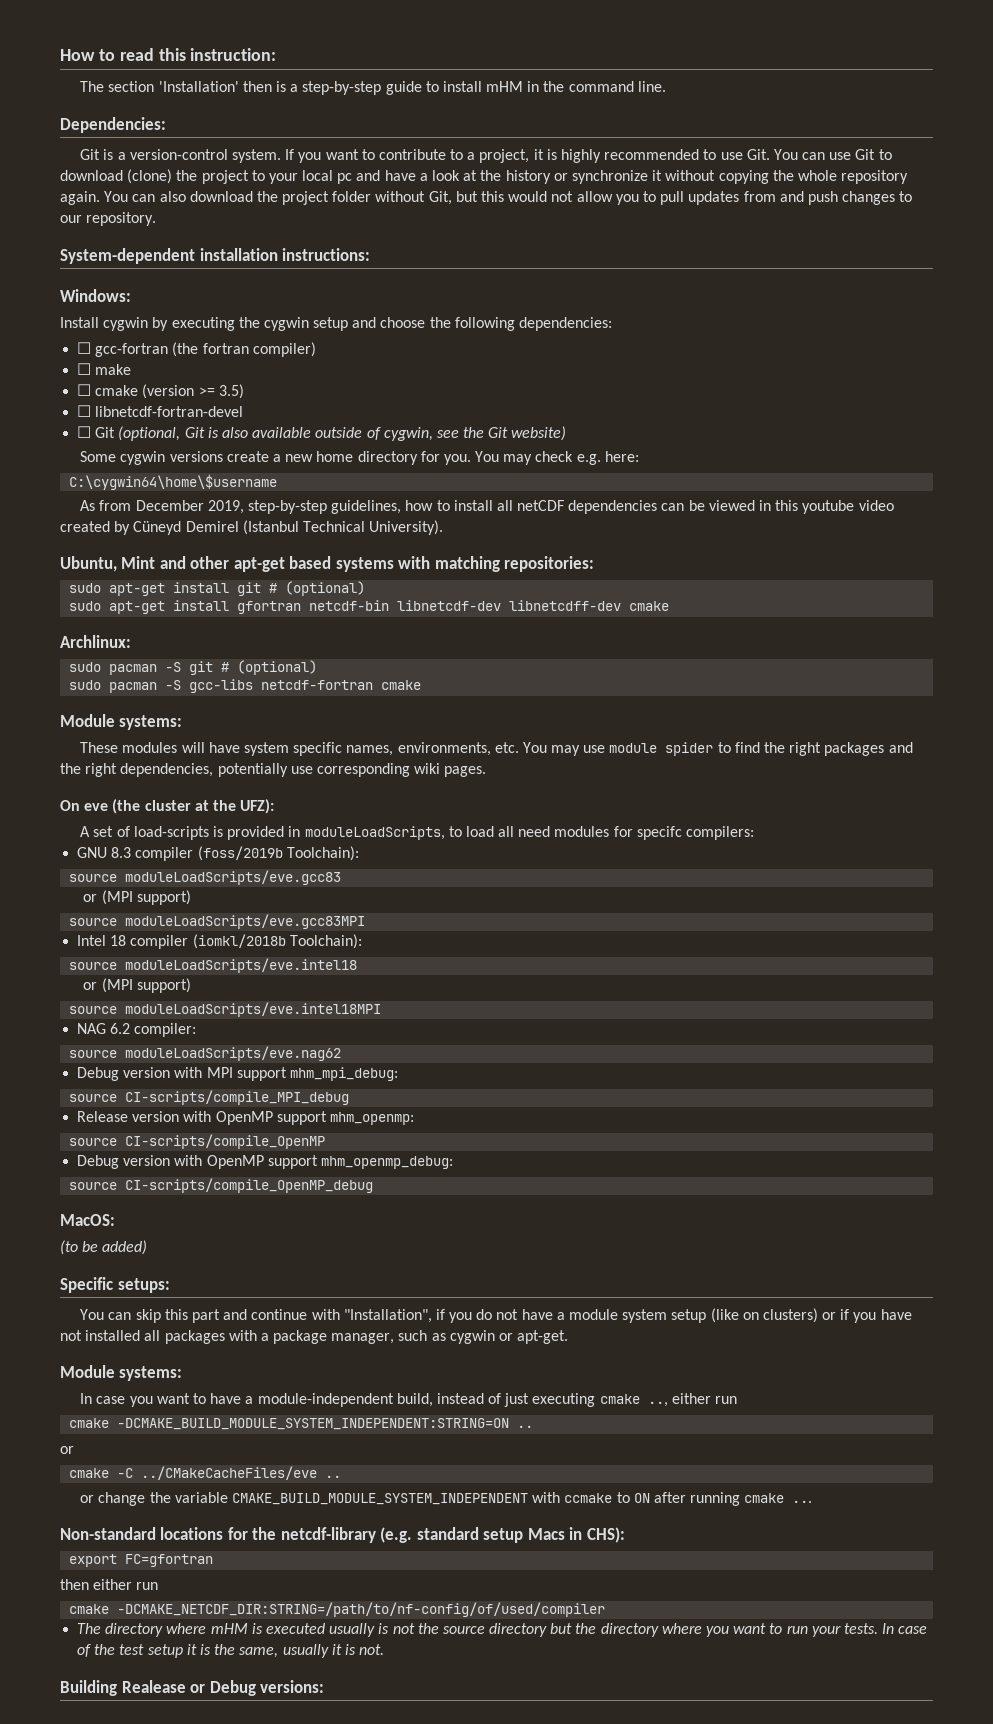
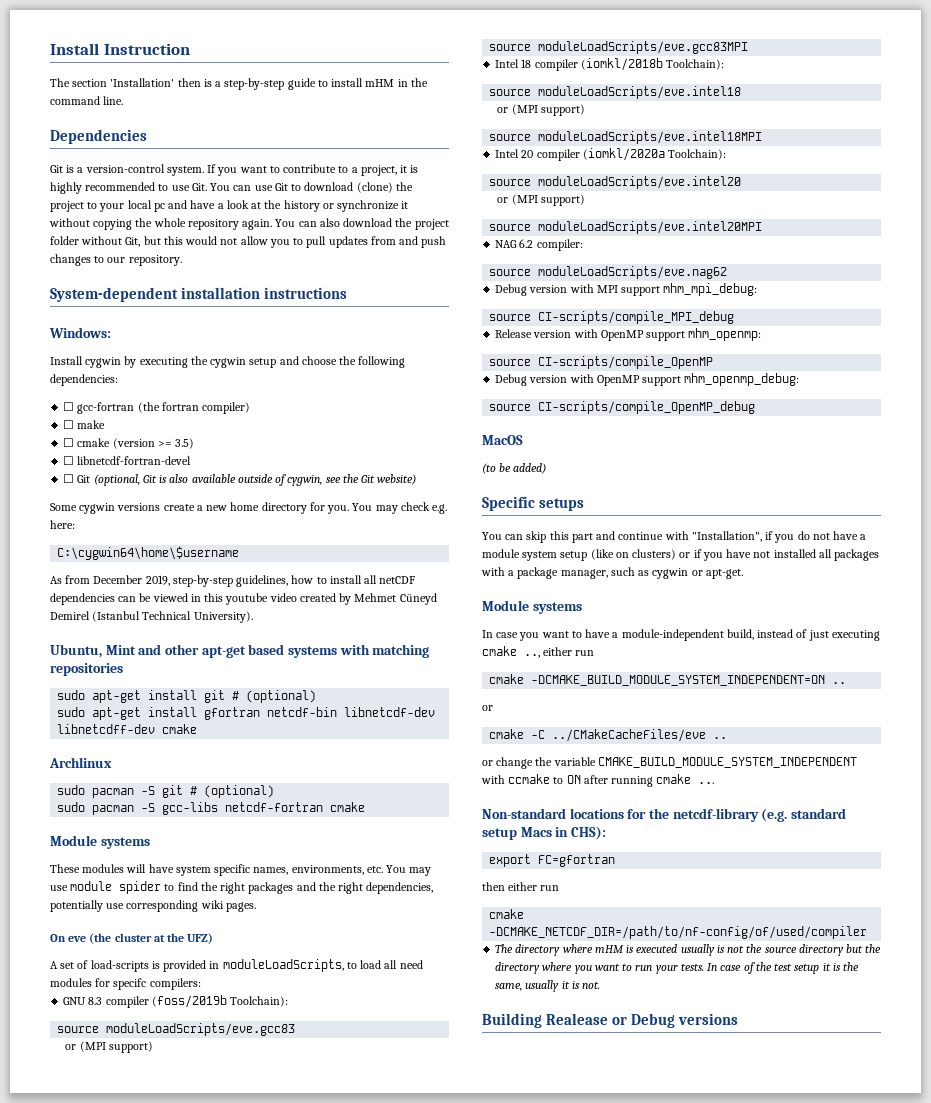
- How to read this instruction:
+ Install Instruction
- Dependencies:
+ Dependencies
- System-dependent installation instructions:
+ System-dependent installation instructions
- As from December 2019, step-by-step guidelines, how to install all netCDF dependencies can be viewed in this youtube video created by Cüneyd Demirel (Istanbul Technical University).
+ As from December 2019, step-by-step guidelines, how to install all netCDF dependencies can be viewed in this youtube video created by Mehmet Cüneyd Demirel (Istanbul Technical University).
- Ubuntu, Mint and other apt-get based systems with matching repositories:
+ Ubuntu, Mint and other apt-get based systems with matching repositories
- Archlinux:
+ Archlinux
  sudo pacman -S gcc-libs netcdf-fortran cmake
- Module systems:
+ Module systems
- On eve (the cluster at the UFZ):
+ On eve (the cluster at the UFZ)
+ Intel 20 compiler (iomkl/2020a Toolchain):
+ source moduleLoadScripts/eve.intel20
+ or (MPI support)
+ source moduleLoadScripts/eve.intel20MPI
- MacOS:
+ MacOS
- Specific setups:
+ Specific setups
  You can skip this part and continue with "Installation", if you do not have a module system setup (like on clusters) or if you have not installed all packages with a package manager, such as cygwin or apt-get.
- Module systems:
+ Module systems
- cmake -DCMAKE_BUILD_MODULE_SYSTEM_INDEPENDENT:STRING=ON ..
+ cmake -DCMAKE_BUILD_MODULE_SYSTEM_INDEPENDENT=ON ..
- cmake -DCMAKE_NETCDF_DIR:STRING=/path/to/nf-config/of/used/compiler
+ cmake -DCMAKE_NETCDF_DIR=/path/to/nf-config/of/used/compiler
- Building Realease or Debug versions:
+ Building Realease or Debug versions

